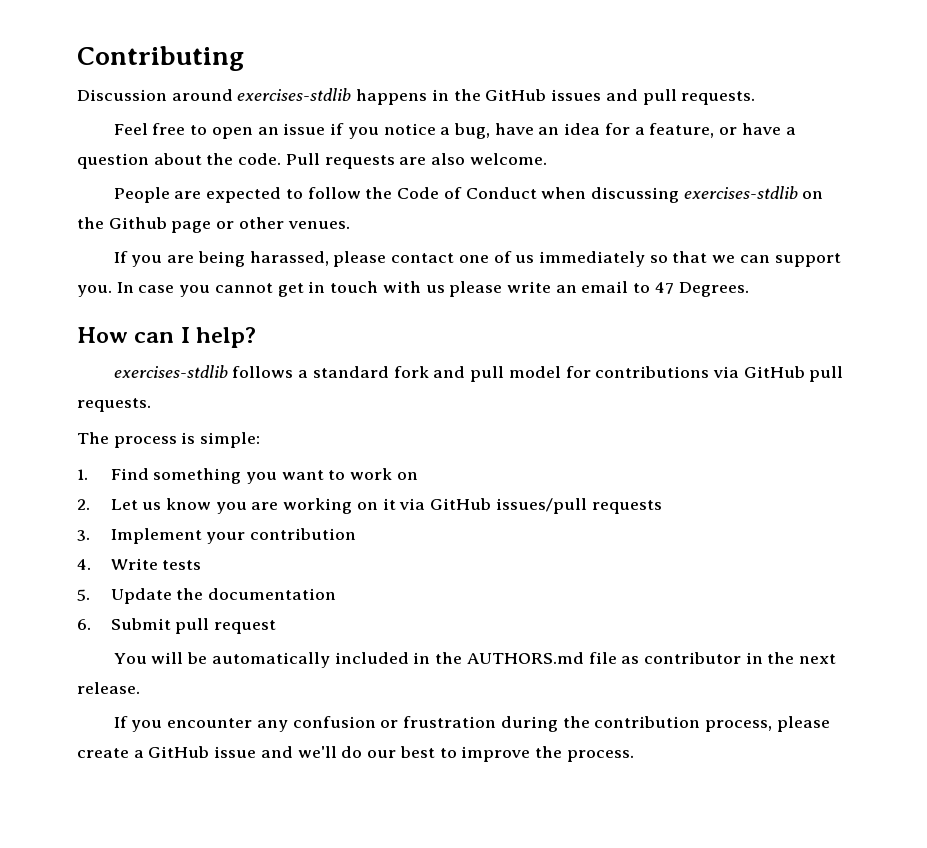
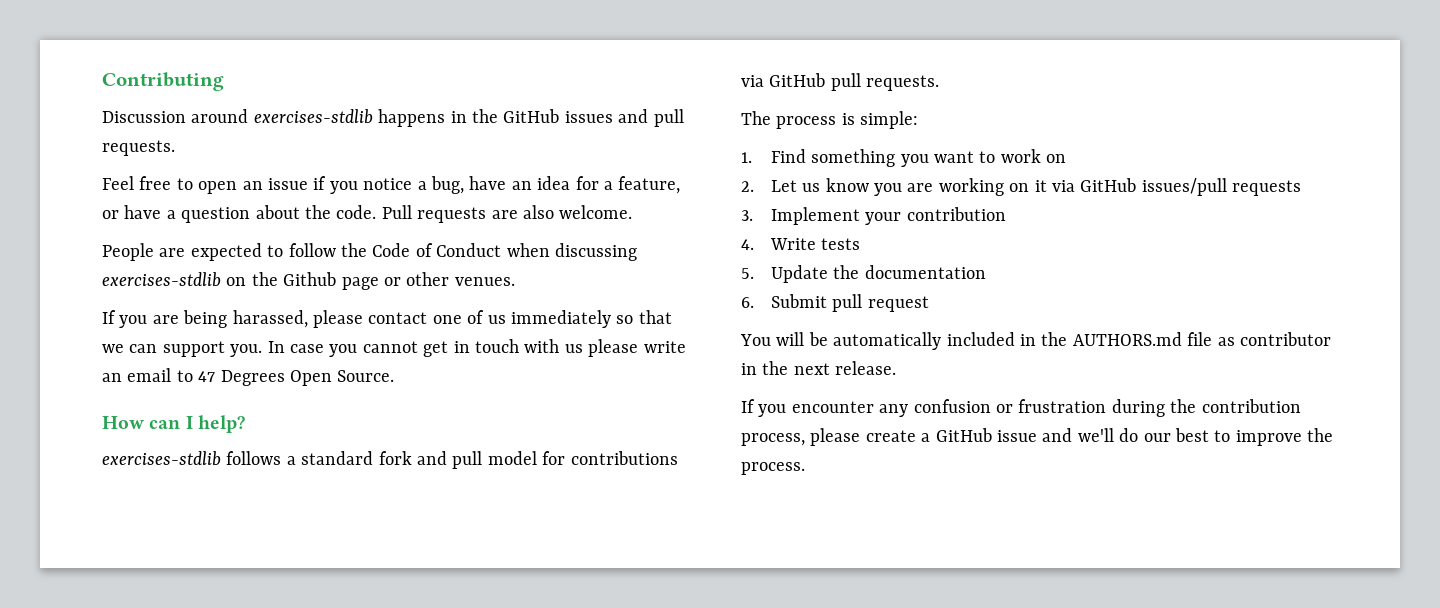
- In case you cannot get in touch with us please write an email to 47 Degrees.
+ In case you cannot get in touch with us please write an email to 47 Degrees Open Source.

